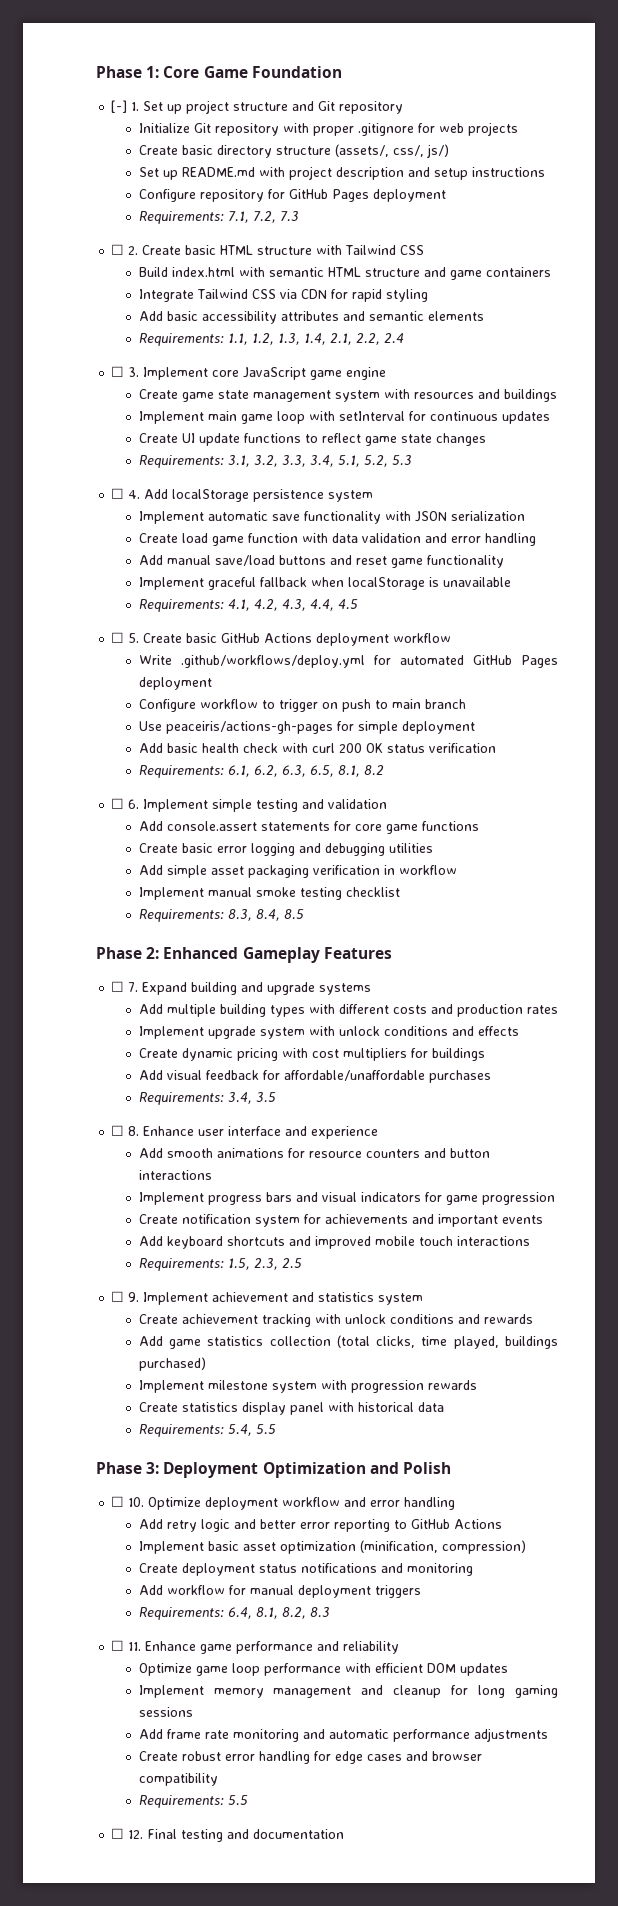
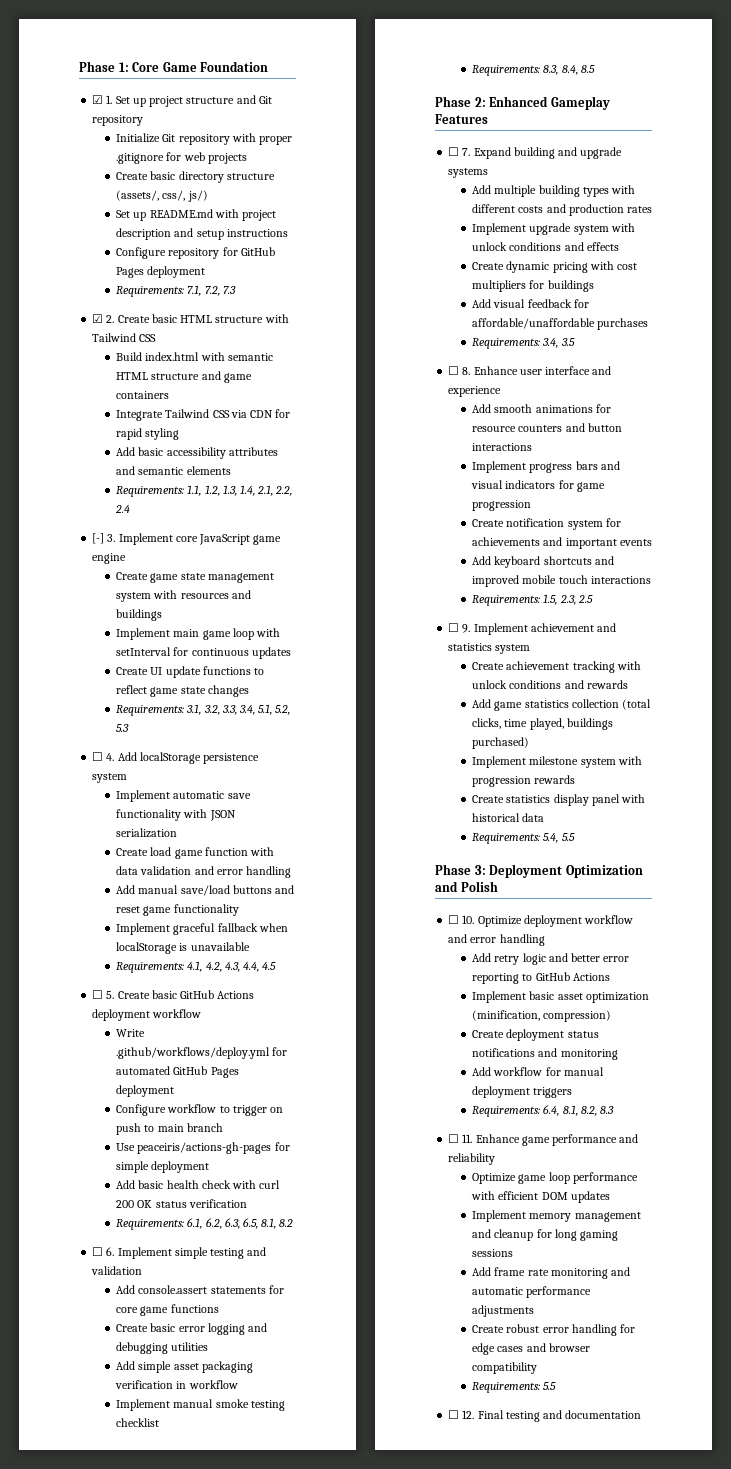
- [-] 1. Set up project structure and Git repository
+ ☑ 1. Set up project structure and Git repository
- ☐ 2. Create basic HTML structure with Tailwind CSS
+ ☑ 2. Create basic HTML structure with Tailwind CSS
- ☐ 3. Implement core JavaScript game engine
+ [-] 3. Implement core JavaScript game engine

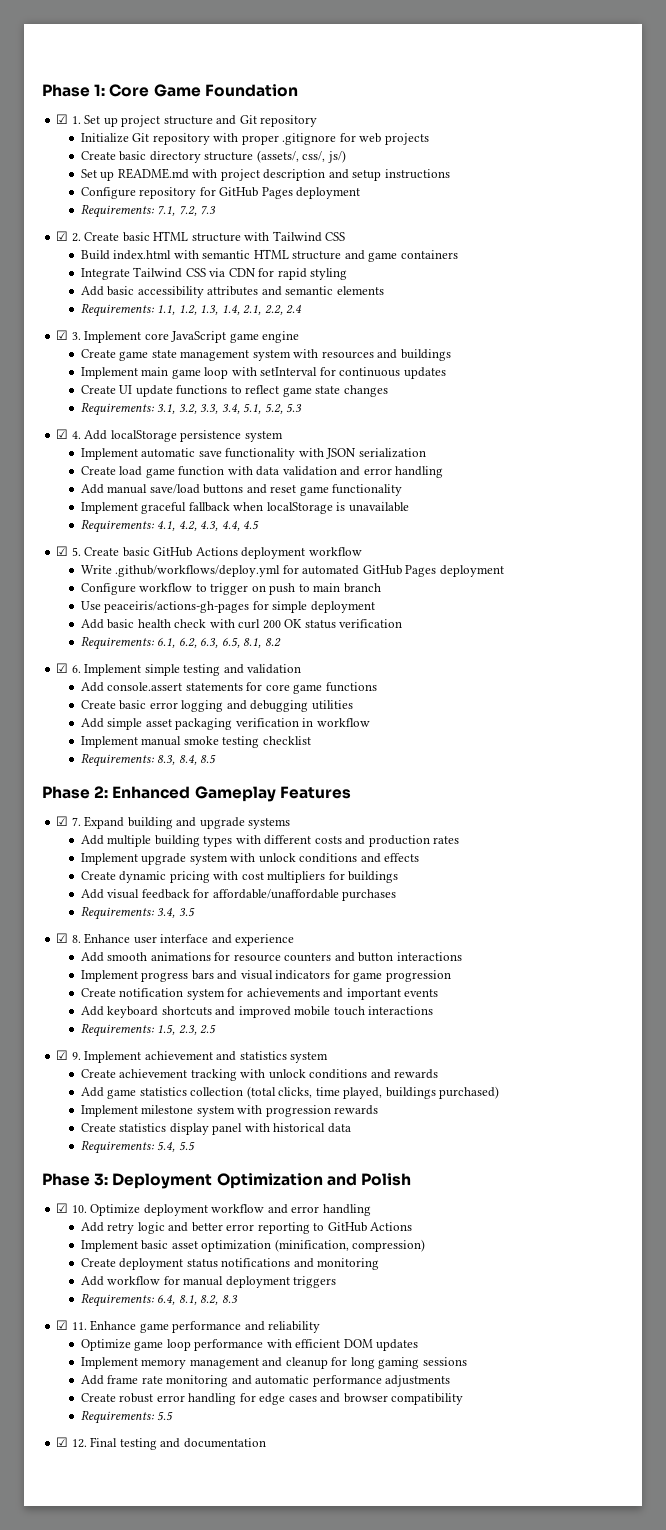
- [-] 3. Implement core JavaScript game engine
+ ☑ 3. Implement core JavaScript game engine
- ☐ 4. Add localStorage persistence system
+ ☑ 4. Add localStorage persistence system
- ☐ 5. Create basic GitHub Actions deployment workflow
+ ☑ 5. Create basic GitHub Actions deployment workflow
- ☐ 6. Implement simple testing and validation
+ ☑ 6. Implement simple testing and validation
- ☐ 7. Expand building and upgrade systems
+ ☑ 7. Expand building and upgrade systems
- ☐ 8. Enhance user interface and experience
+ ☑ 8. Enhance user interface and experience
- ☐ 9. Implement achievement and statistics system
+ ☑ 9. Implement achievement and statistics system
- ☐ 10. Optimize deployment workflow and error handling
+ ☑ 10. Optimize deployment workflow and error handling
- ☐ 11. Enhance game performance and reliability
+ ☑ 11. Enhance game performance and reliability
- ☐ 12. Final testing and documentation
+ ☑ 12. Final testing and documentation

